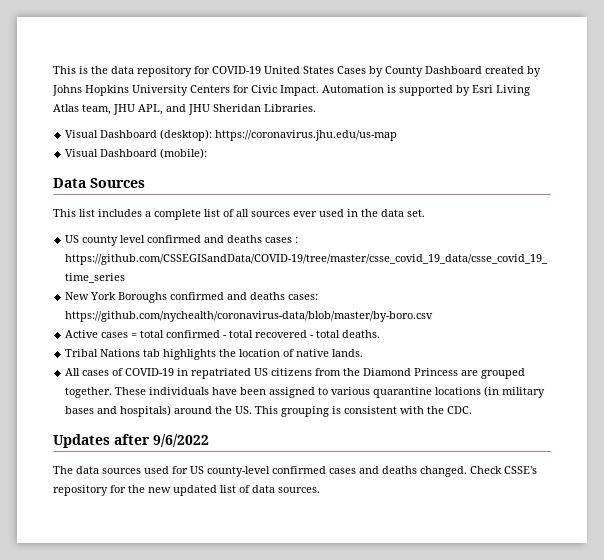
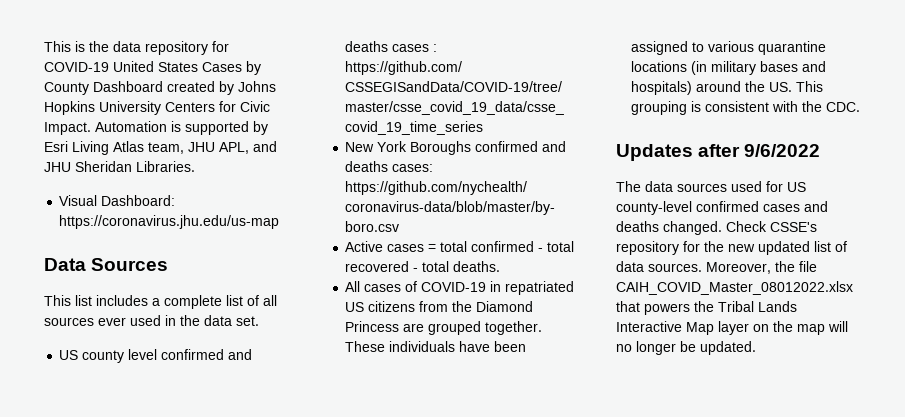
- Visual Dashboard (desktop): https://coronavirus.jhu.edu/us-map
+ Visual Dashboard: https://coronavirus.jhu.edu/us-map
- Visual Dashboard (mobile):
- Tribal Nations tab highlights the location of native lands.
+ Moreover, the file CAIH_COVID_Master_08012022.xlsx that powers the Tribal Lands Interactive Map layer on the map will no longer be updated.

